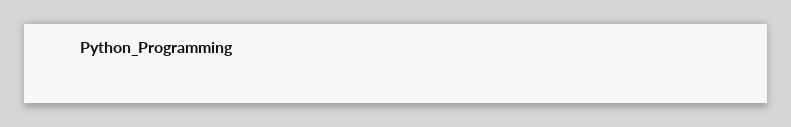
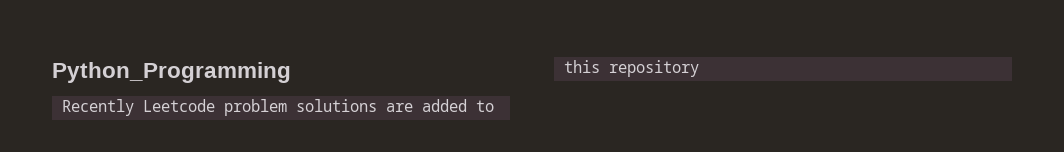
+ Recently Leetcode problem solutions are added to this repository

